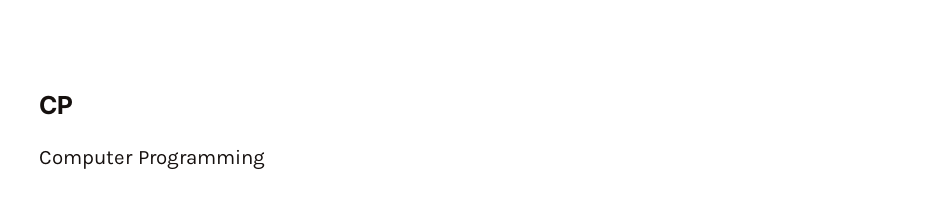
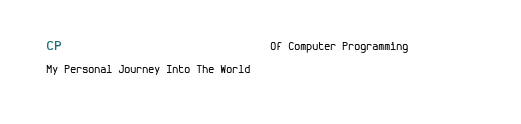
- Computer Programming
+ My Personal Journey Into The World Of Computer Programming

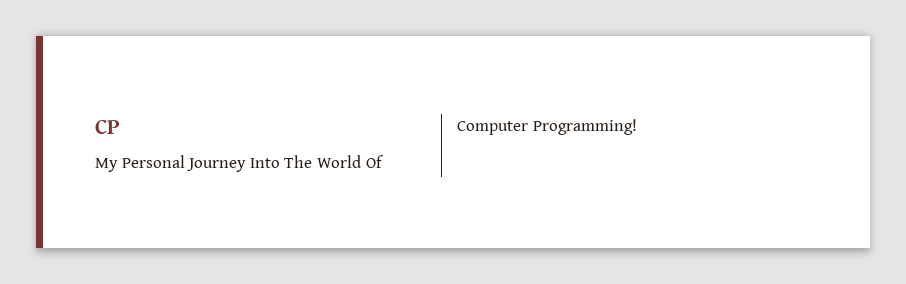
- My Personal Journey Into The World Of Computer Programming
+ My Personal Journey Into The World Of Computer Programming!

